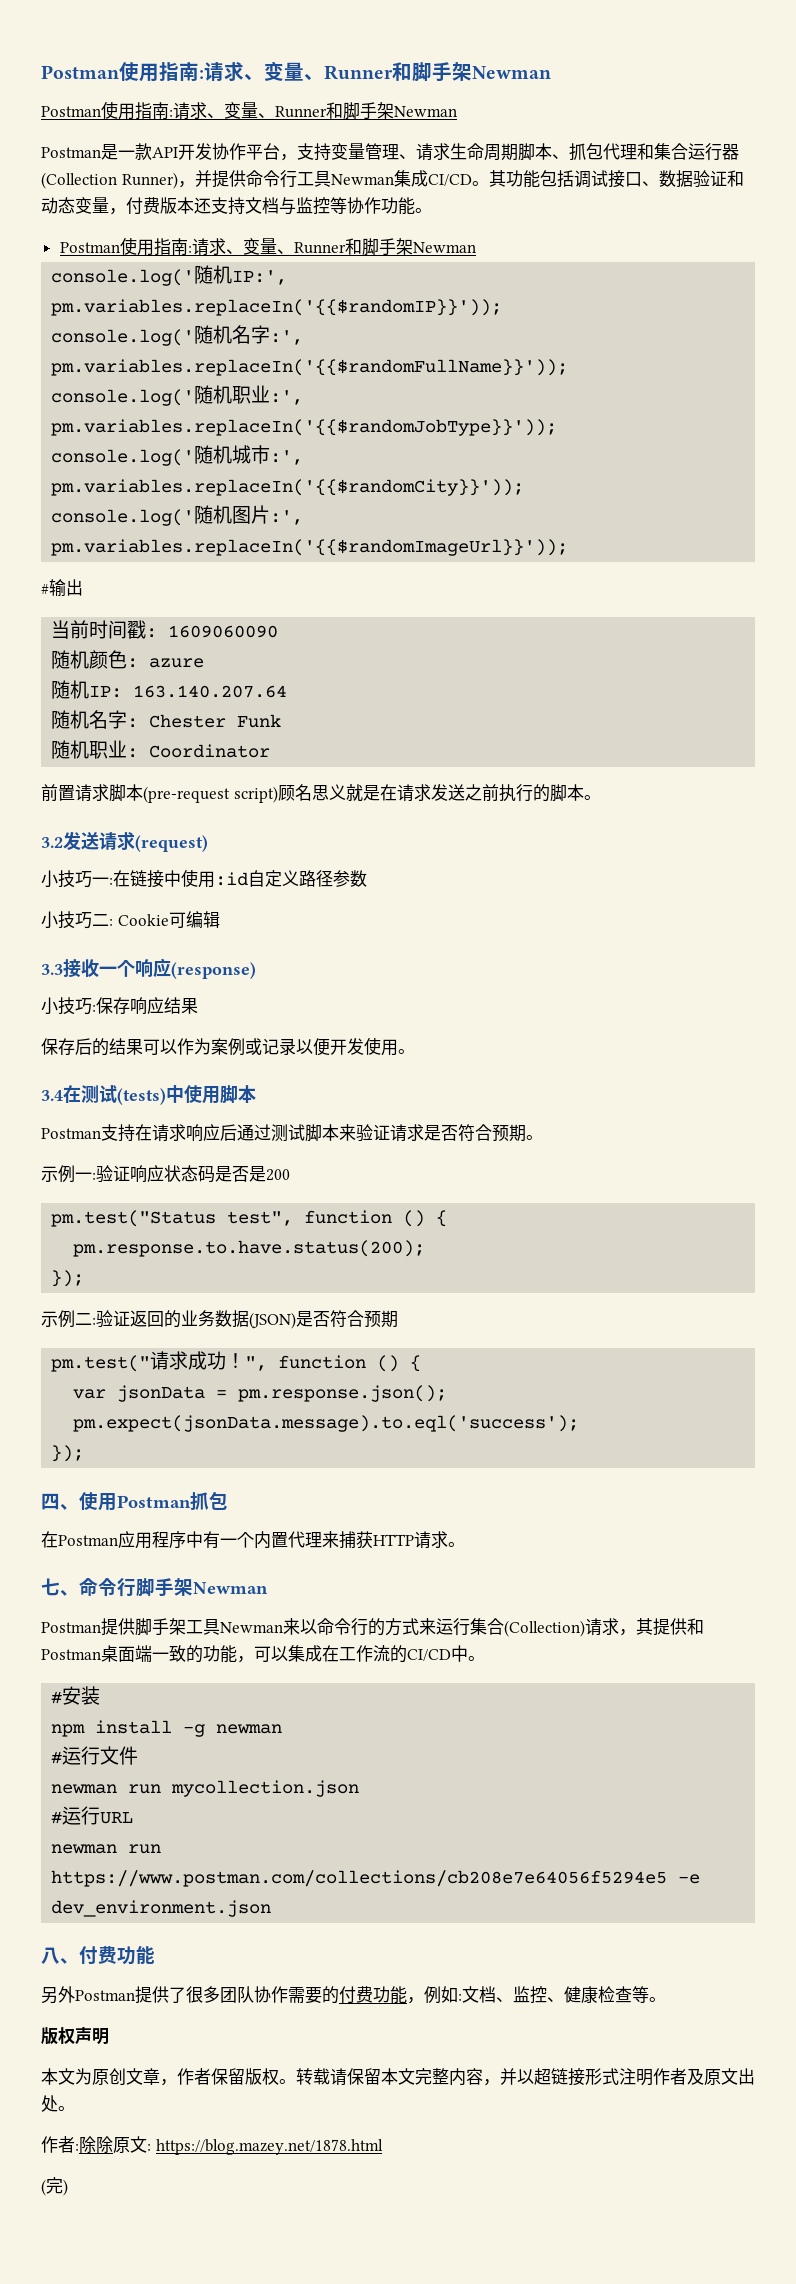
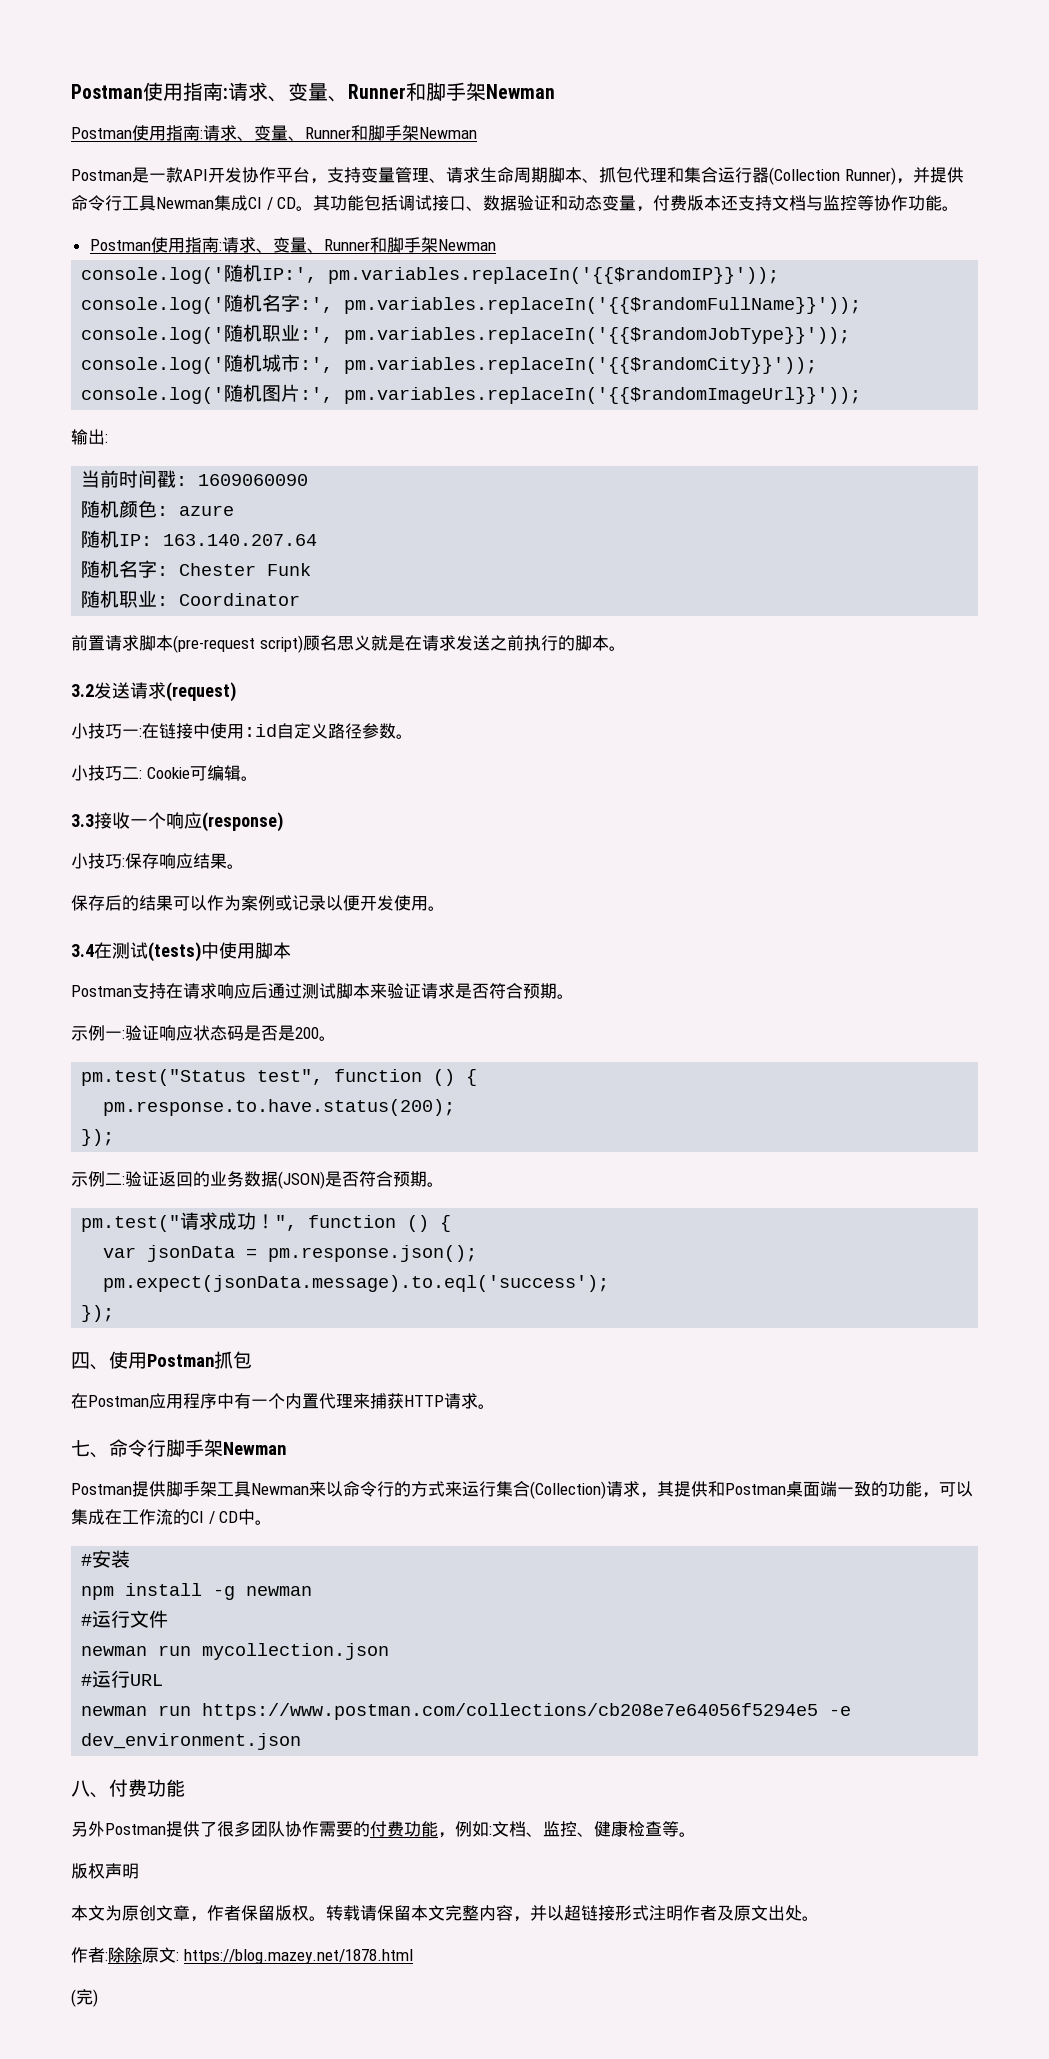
- Postman是一款API开发协作平台，支持变量管理、请求生命周期脚本、抓包代理和集合运行器(Collection Runner)，并提供命令行工具Newman集成CI/CD。
+ Postman是一款API开发协作平台，支持变量管理、请求生命周期脚本、抓包代理和集合运行器(Collection Runner)，并提供命令行工具Newman集成CI / CD。
- #输出
+ 输出:
- 小技巧一:在链接中使用:id自定义路径参数
+ 小技巧一:在链接中使用:id自定义路径参数。
- 小技巧二: Cookie可编辑
+ 小技巧二: Cookie可编辑。
- 小技巧:保存响应结果
+ 小技巧:保存响应结果。
- 示例一:验证响应状态码是否是200
+ 示例一:验证响应状态码是否是200。
- 示例二:验证返回的业务数据(JSON)是否符合预期
+ 示例二:验证返回的业务数据(JSON)是否符合预期。
- Postman提供脚手架工具Newman来以命令行的方式来运行集合(Collection)请求，其提供和Postman桌面端一致的功能，可以集成在工作流的CI/CD中。
+ Postman提供脚手架工具Newman来以命令行的方式来运行集合(Collection)请求，其提供和Postman桌面端一致的功能，可以集成在工作流的CI / CD中。

